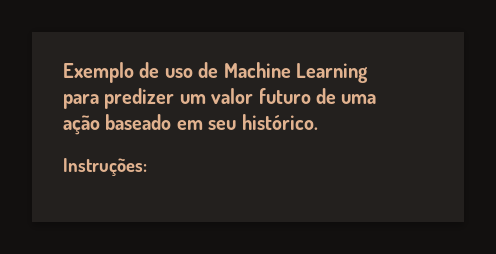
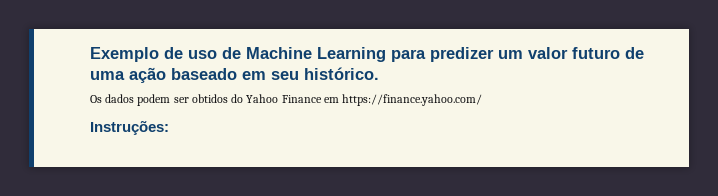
+ Os dados podem ser obtidos do Yahoo Finance em https://finance.yahoo.com/

